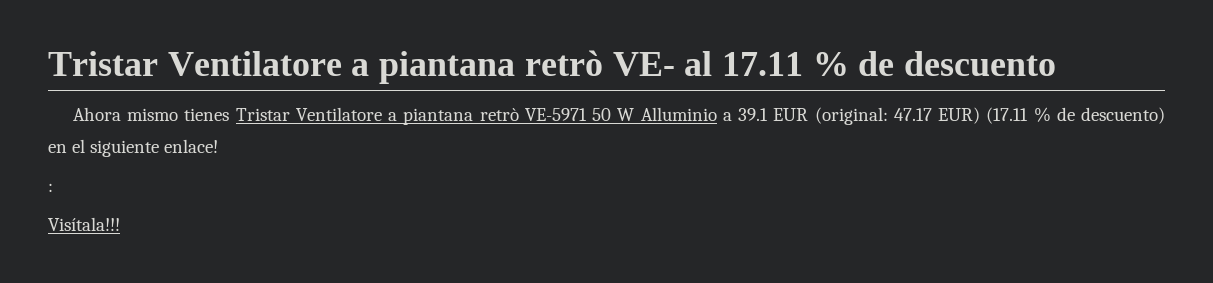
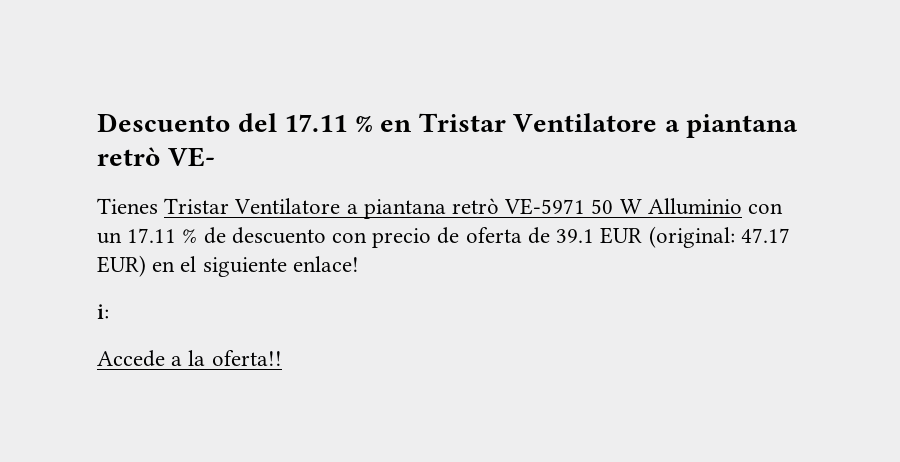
- Tristar Ventilatore a piantana retrò VE- al 17.11 % de descuento
- Ahora mismo tienes Tristar Ventilatore a piantana retrò VE-5971 50 W Alluminio a 39.1 EUR (original: 47.17 EUR) (17.11 % de descuento) en el siguiente enlace!
+ Descuento del 17.11 % en Tristar Ventilatore a piantana retrò VE-
+ Tienes Tristar Ventilatore a piantana retrò VE-5971 50 W Alluminio con un 17.11 % de descuento con precio de oferta de 39.1 EUR (original: 47.17 EUR) en el siguiente enlace!
- :
- Visítala!!!
+ ℹ:
+ Accede a la oferta!!

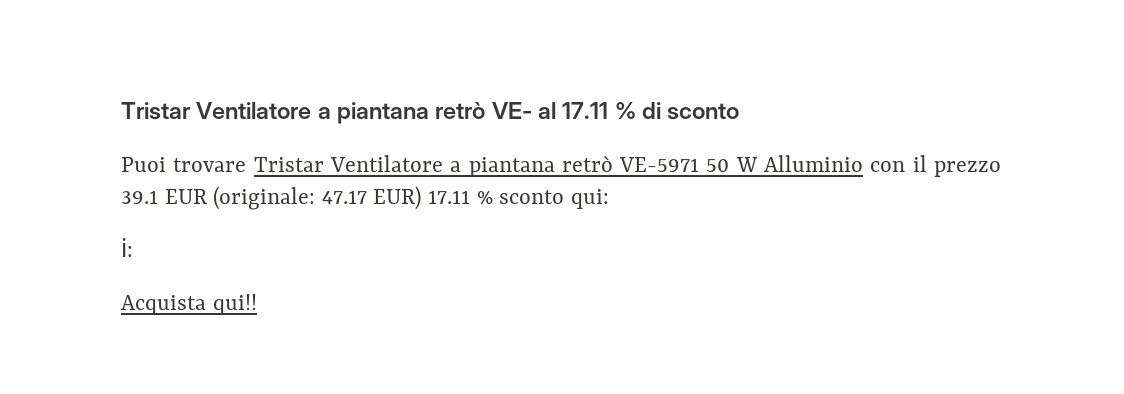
- Descuento del 17.11 % en Tristar Ventilatore a piantana retrò VE-
- Tienes Tristar Ventilatore a piantana retrò VE-5971 50 W Alluminio con un 17.11 % de descuento con precio de oferta de 39.1 EUR (original: 47.17 EUR) en el siguiente enlace!
+ Tristar Ventilatore a piantana retrò VE- al 17.11 % di sconto
+ Puoi trovare Tristar Ventilatore a piantana retrò VE-5971 50 W Alluminio con il prezzo 39.1 EUR (originale: 47.17 EUR) 17.11 % sconto qui:
  ℹ:
- Accede a la oferta!!
+ Acquista qui!!

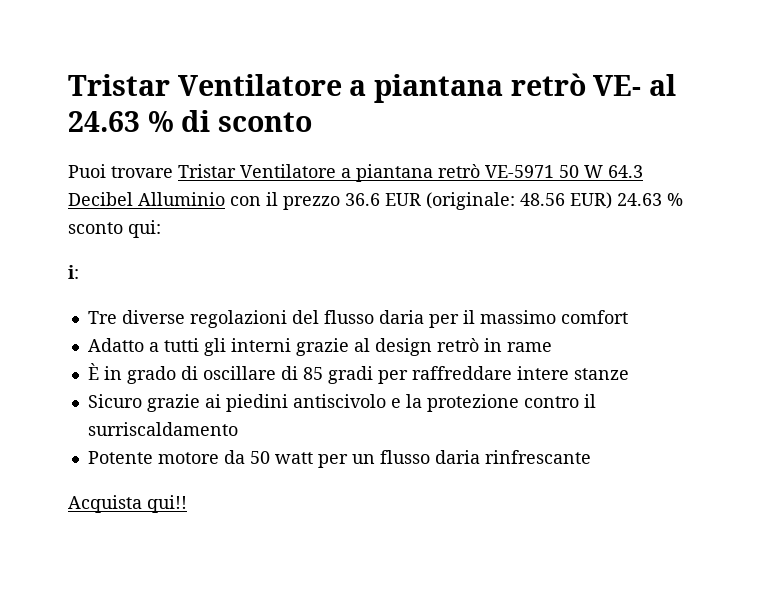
- Tristar Ventilatore a piantana retrò VE- al 17.11 % di sconto
+ Tristar Ventilatore a piantana retrò VE- al 24.63 % di sconto
- Puoi trovare Tristar Ventilatore a piantana retrò VE-5971 50 W Alluminio con il prezzo 39.1 EUR (originale: 47.17 EUR) 17.11 % sconto qui:
+ Puoi trovare Tristar Ventilatore a piantana retrò VE-5971 50 W 64.3 Decibel Alluminio con il prezzo 36.6 EUR (originale: 48.56 EUR) 24.63 % sconto qui:
+ Tre diverse regolazioni del flusso daria per il massimo comfort
+ Adatto a tutti gli interni grazie al design retrò in rame
+ È in grado di oscillare di 85 gradi per raffreddare intere stanze
+ Sicuro grazie ai piedini antiscivolo e la protezione contro il surriscaldamento
+ Potente motore da 50 watt per un flusso daria rinfrescante

